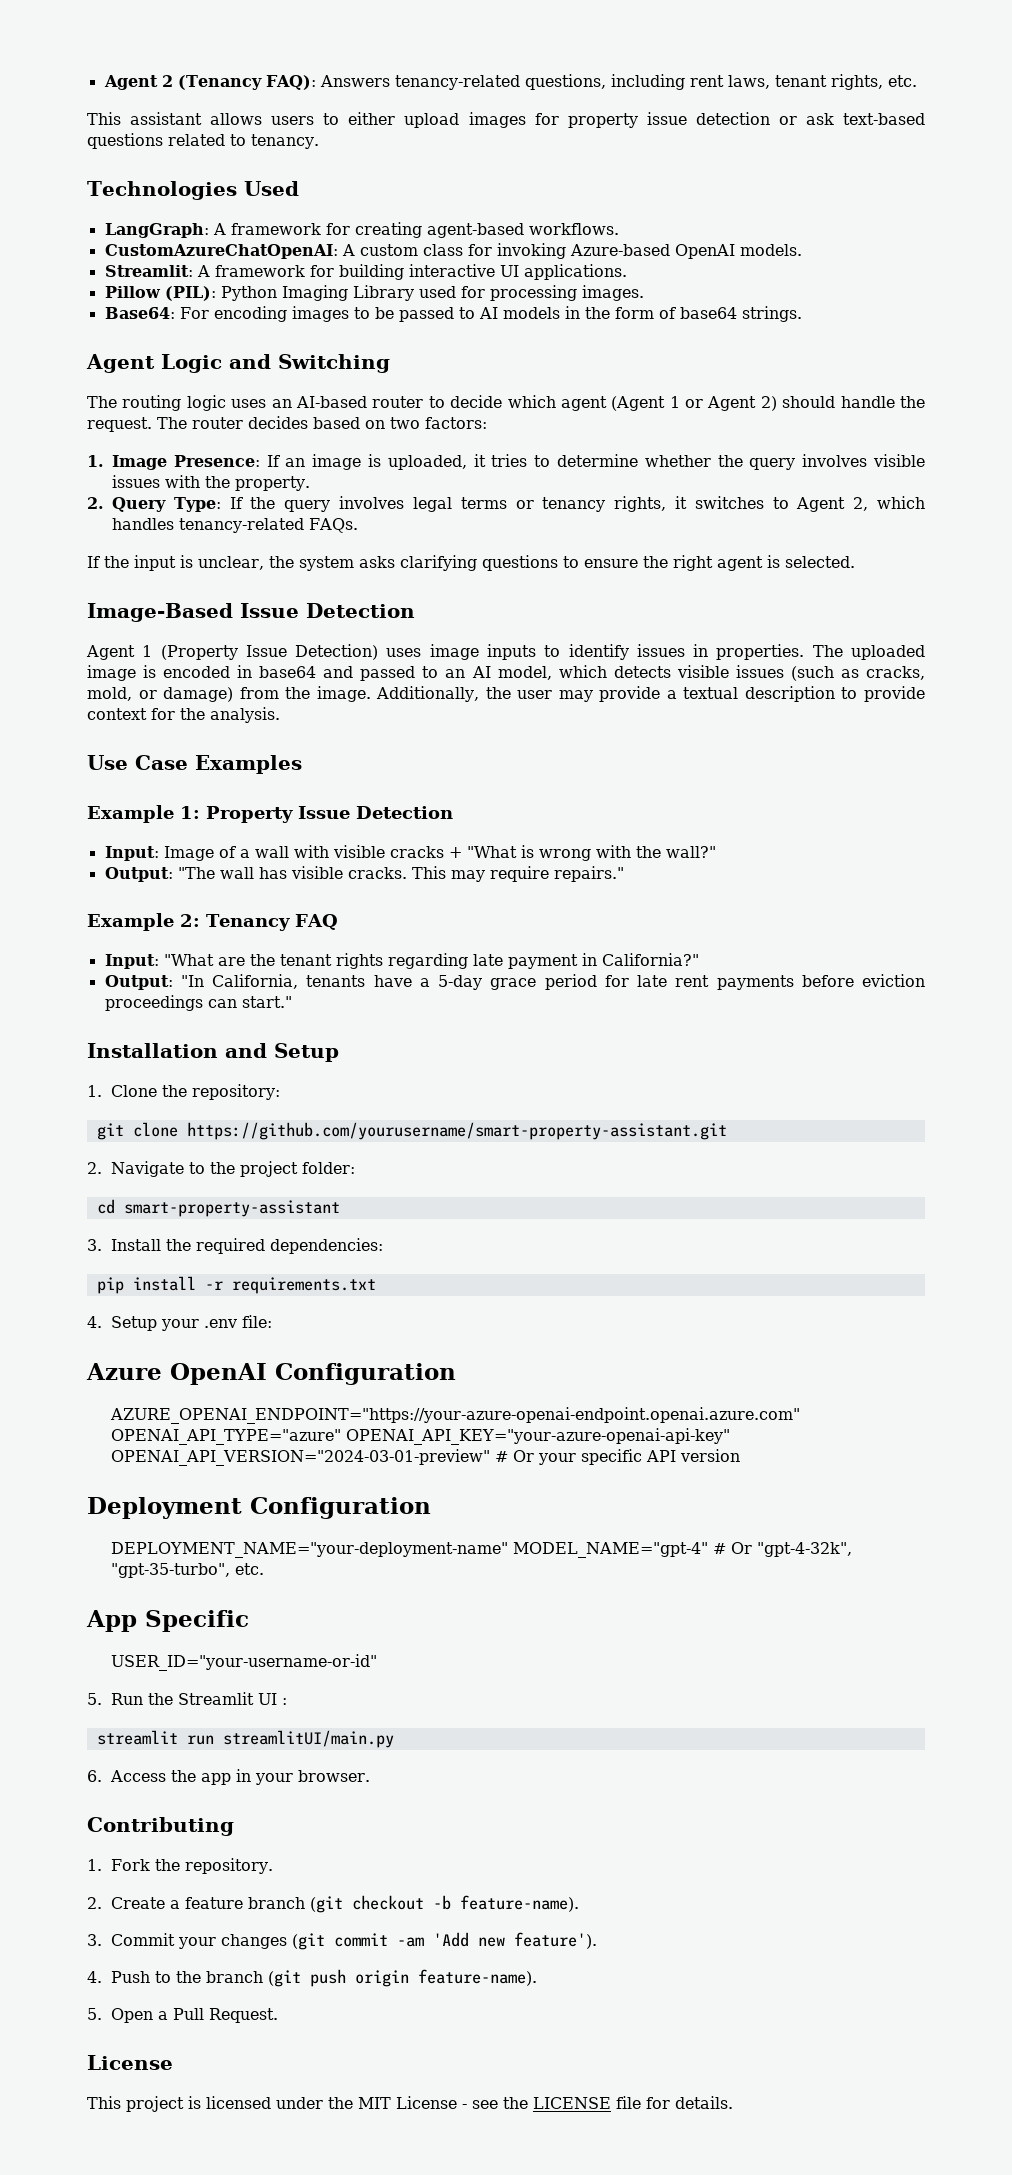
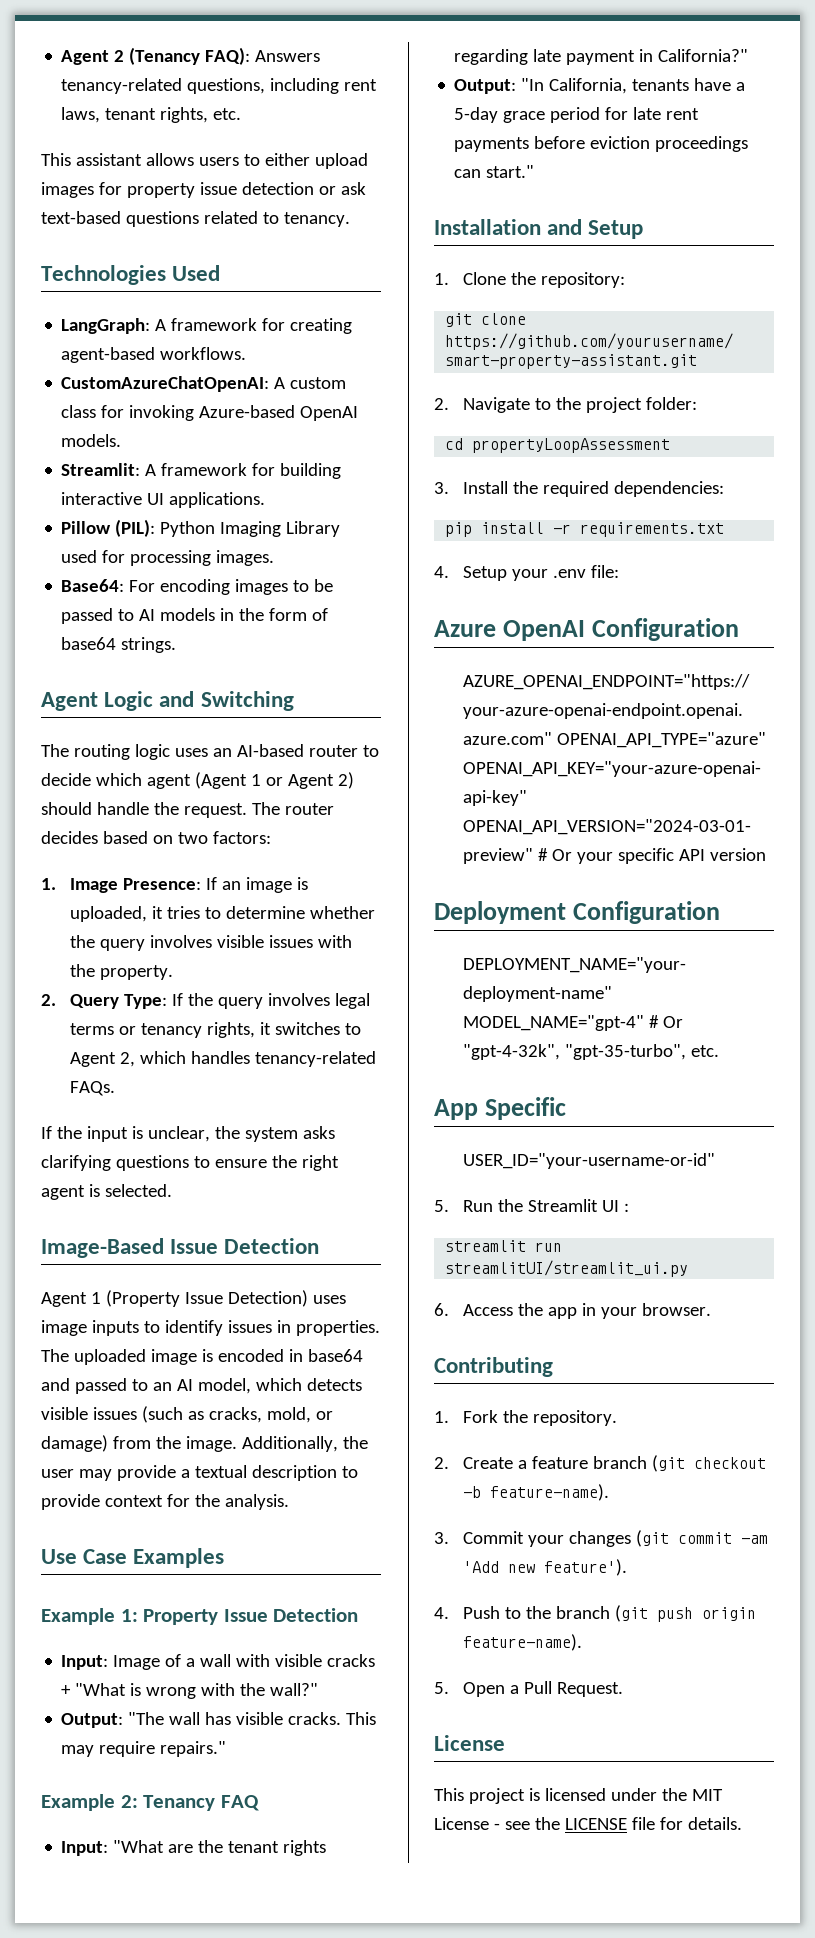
- cd smart-property-assistant
+ cd propertyLoopAssessment
- streamlit run streamlitUI/main.py
+ streamlit run streamlitUI/streamlit_ui.py

